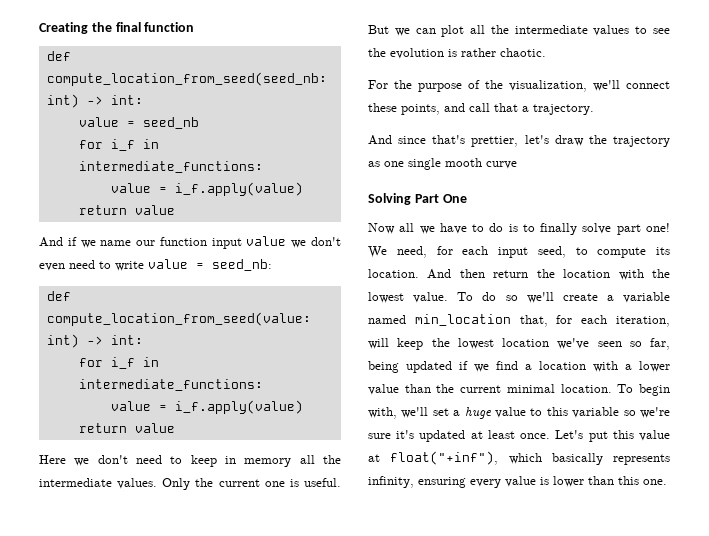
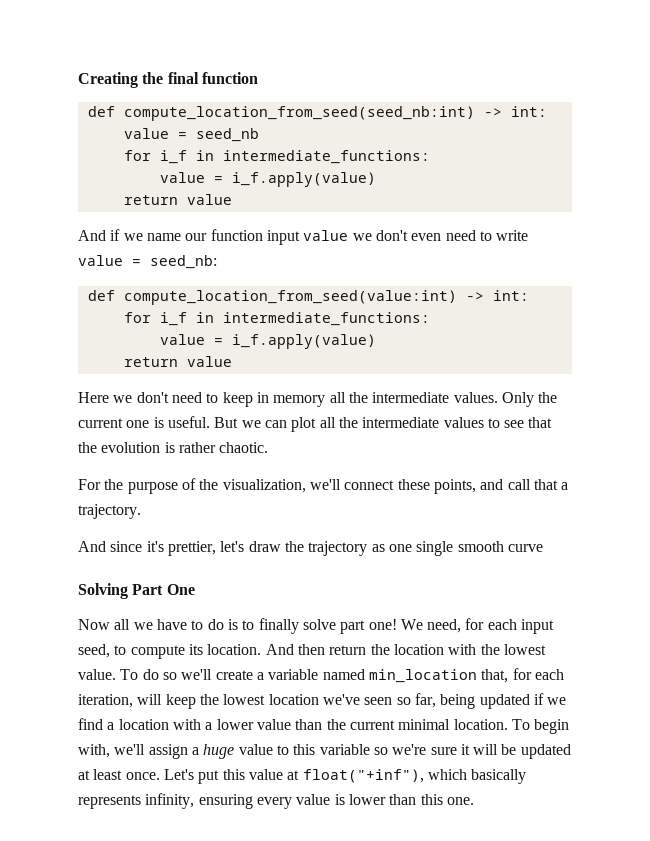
- But we can plot all the intermediate values to see the evolution is rather chaotic.
+ But we can plot all the intermediate values to see that the evolution is rather chaotic.
- And since that's prettier, let's draw the trajectory as one single mooth curve
+ And since it's prettier, let's draw the trajectory as one single smooth curve
- To begin with, we'll set a huge value to this variable so we're sure it's updated at least once.
+ To begin with, we'll assign a huge value to this variable so we're sure it will be updated at least once.

